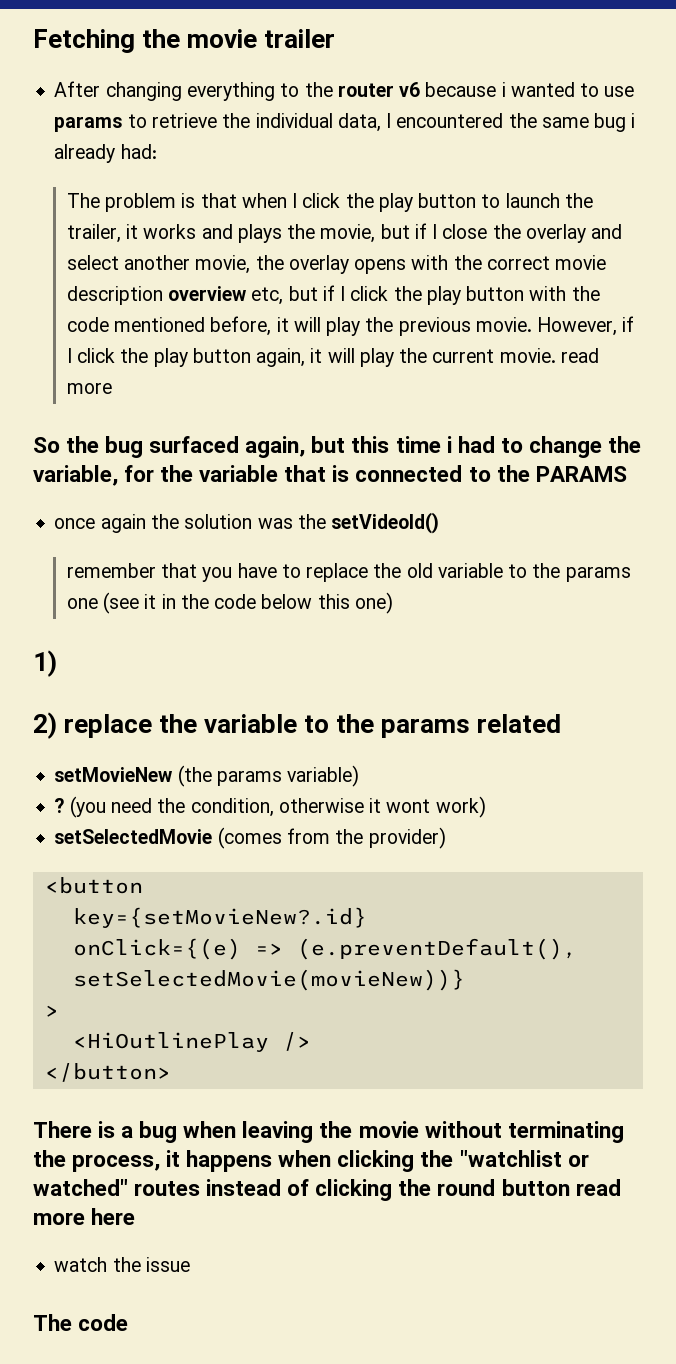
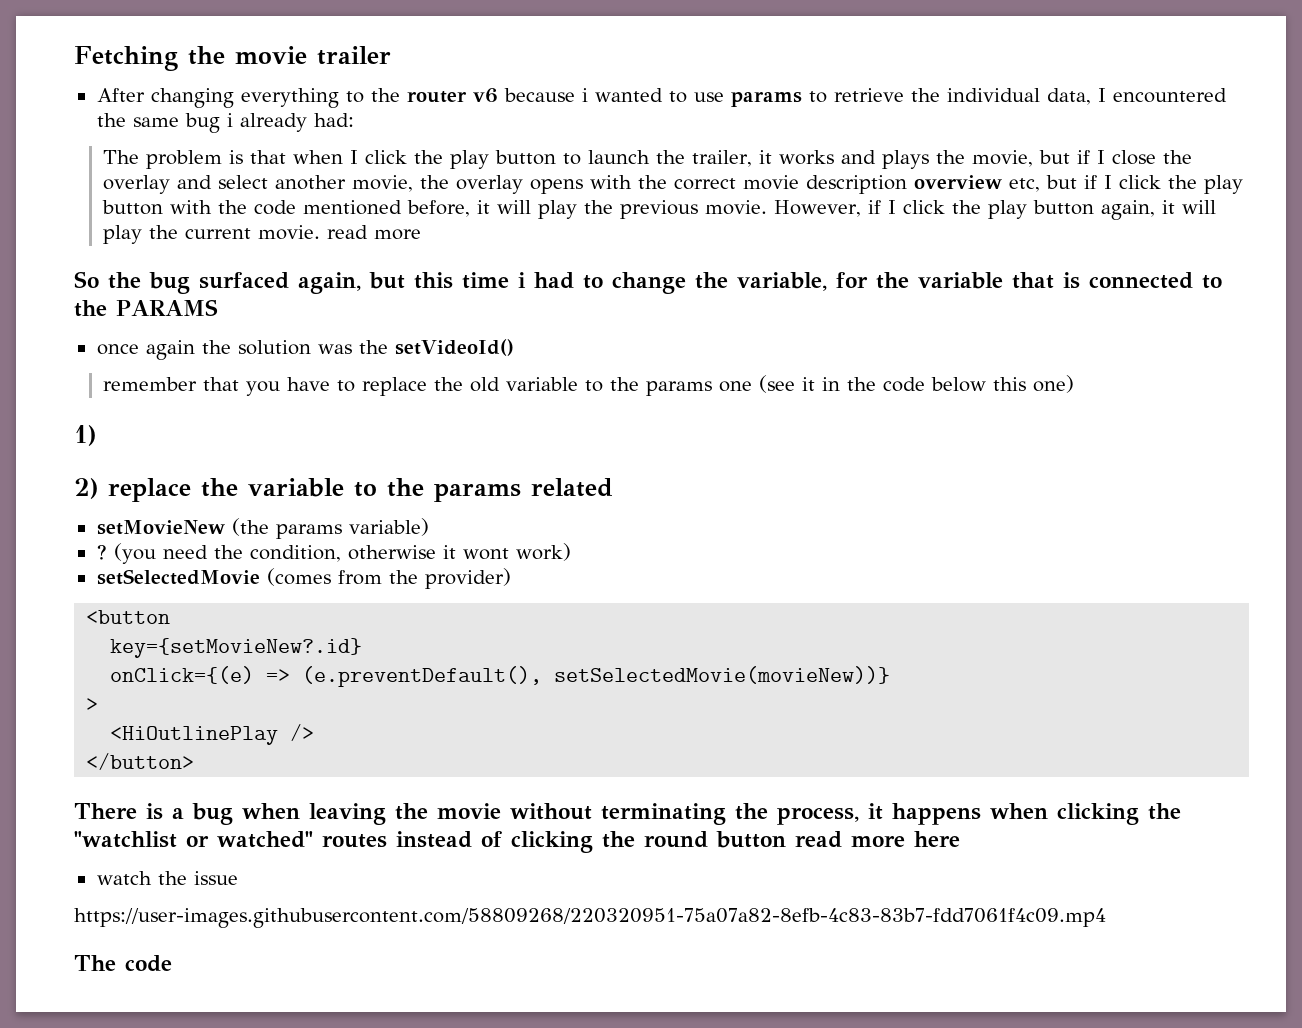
+ https://user-images.githubusercontent.com/58809268/220320951-75a07a82-8efb-4c83-83b7-fdd7061f4c09.mp4

